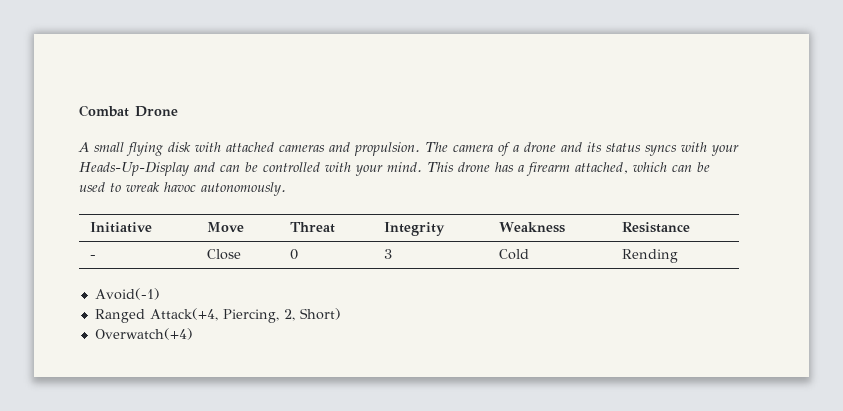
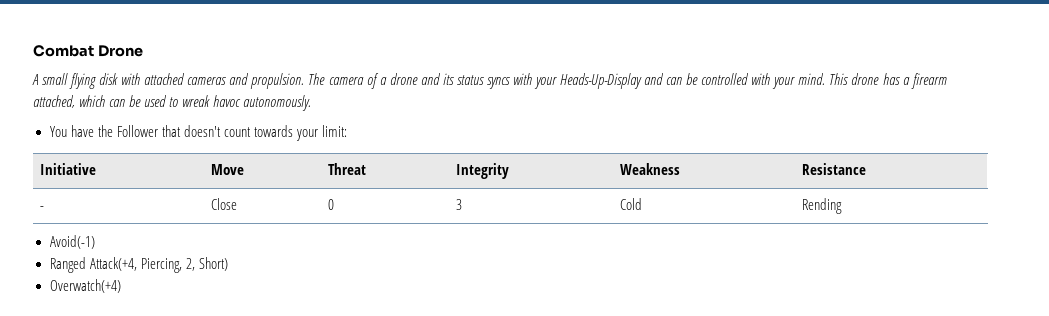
+ You have the Follower that doesn't count towards your limit:

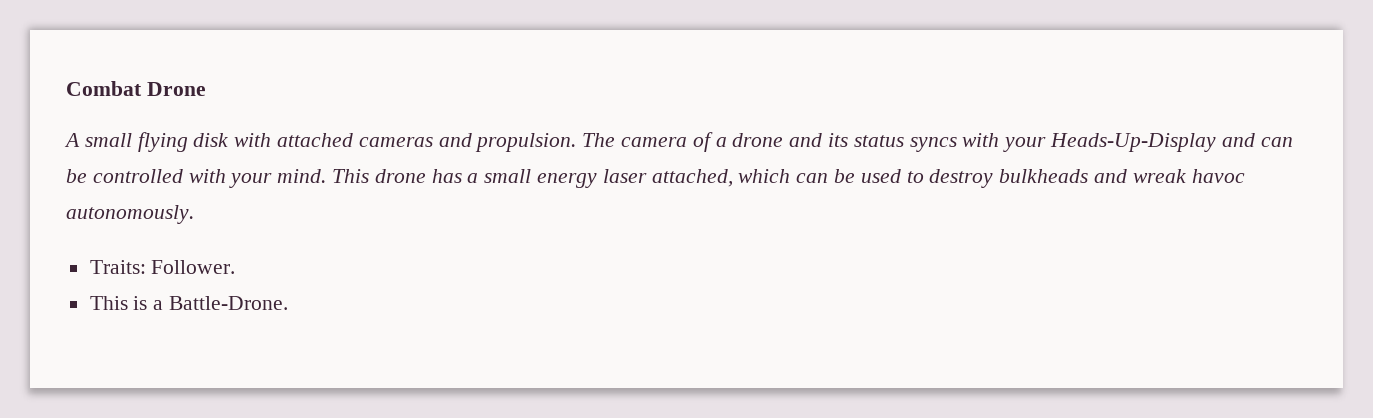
- This drone has a firearm attached, which can be used to wreak havoc autonomously.
+ This drone has a small energy laser attached, which can be used to destroy bulkheads and wreak havoc autonomously.
- You have the Follower that doesn't count towards your limit:
- Initiative | Move | Threat | Integrity | Weakness | Resistance
- - | Close | 0 | 3 | Cold | Rending
- Avoid(-1)
- Ranged Attack(+4, Piercing, 2, Short)
- Overwatch(+4)
+ Traits: Follower.
+ This is a Battle-Drone.

